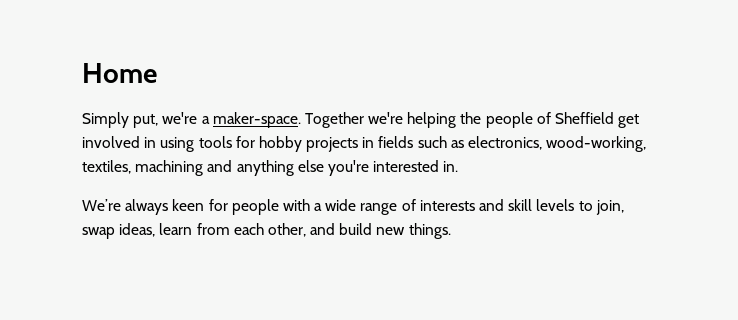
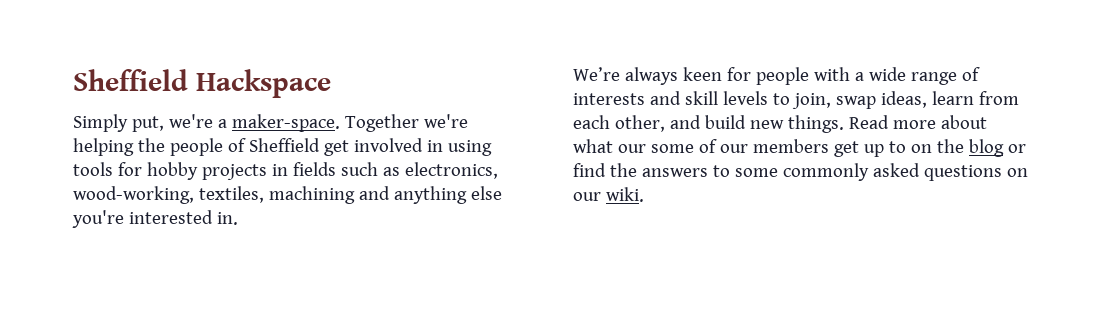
- Home
+ Sheffield Hackspace
+ Read more about what our some of our members get up to on the blog or find the answers to some commonly asked questions on our wiki.

